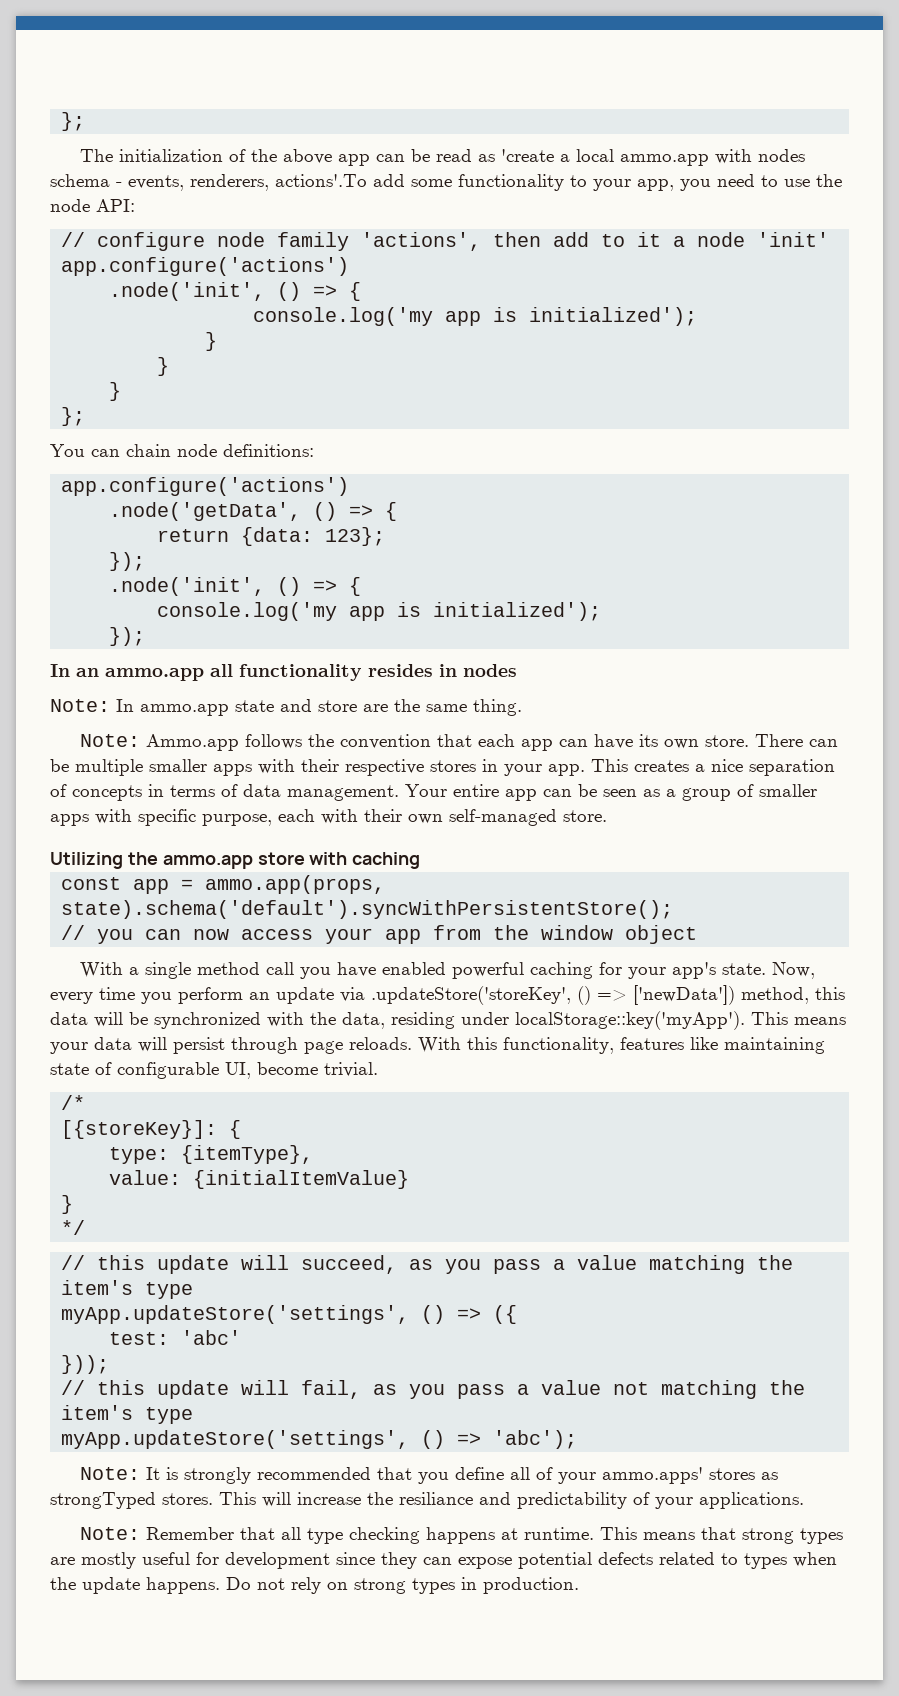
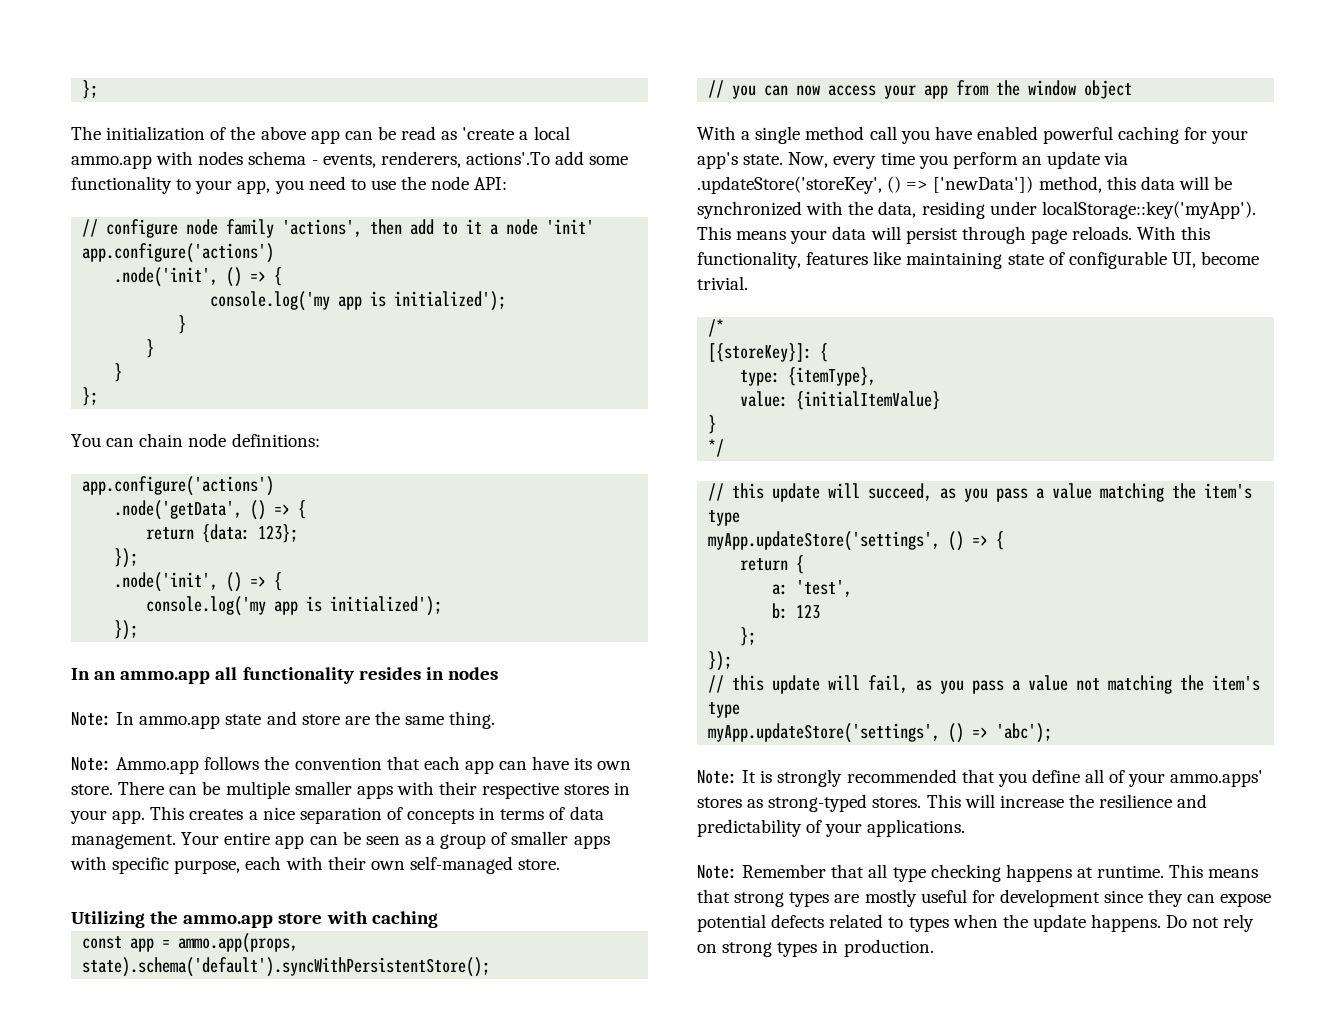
- myApp.updateStore('settings', () => ({
- test: 'abc'
- }));
+ myApp.updateStore('settings', () => {
+ return {
+ a: 'test',
+ b: 123
+ };
+ });
- Note: It is strongly recommended that you define all of your ammo.apps' stores as strongTyped stores.
+ Note: It is strongly recommended that you define all of your ammo.apps' stores as strong-typed stores.
- This will increase the resiliance and predictability of your applications.
+ This will increase the resilience and predictability of your applications.

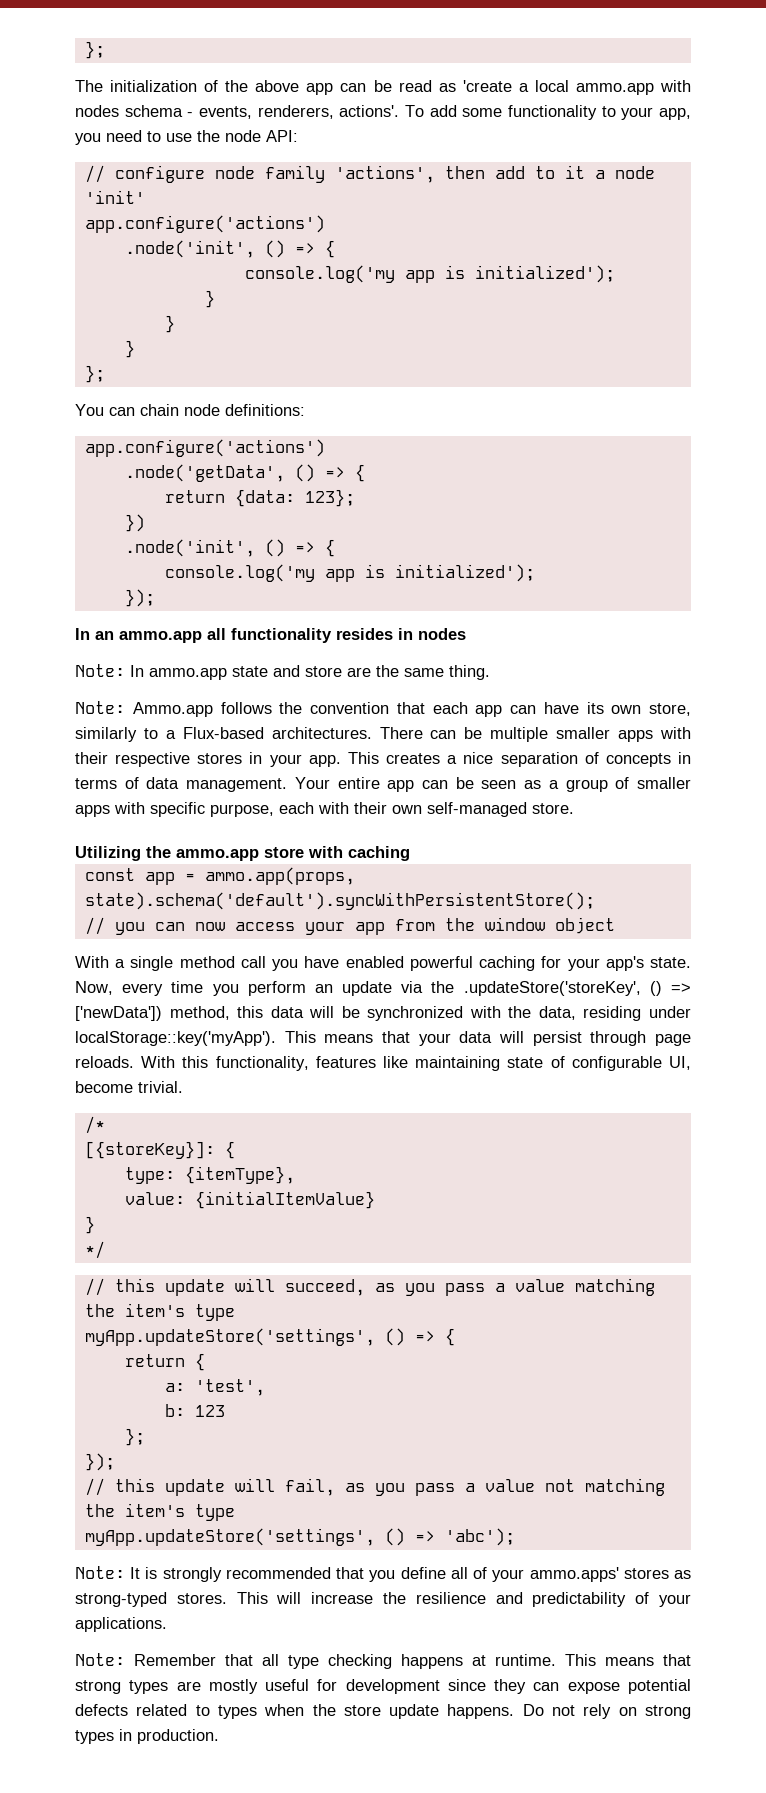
- The initialization of the above app can be read as 'create a local ammo.app with nodes schema - events, renderers, actions'.To add some functionality to your app, you need to use the node API:
+ The initialization of the above app can be read as 'create a local ammo.app with nodes schema - events, renderers, actions'. To add some functionality to your app, you need to use the node API:
  return {data: 123};
- });
+ })
- Note: Ammo.app follows the convention that each app can have its own store.
+ Note: Ammo.app follows the convention that each app can have its own store, similarly to a Flux-based architectures.
- Now, every time you perform an update via .updateStore('storeKey', () => ['newData']) method, this data will be synchronized with the data, residing under localStorage::key('myApp').
+ Now, every time you perform an update via the .updateStore('storeKey', () => ['newData']) method, this data will be synchronized with the data, residing under localStorage::key('myApp').
- This means your data will persist through page reloads.
+ This means that your data will persist through page reloads.
- This means that strong types are mostly useful for development since they can expose potential defects related to types when the update happens.
+ This means that strong types are mostly useful for development since they can expose potential defects related to types when the store update happens.

